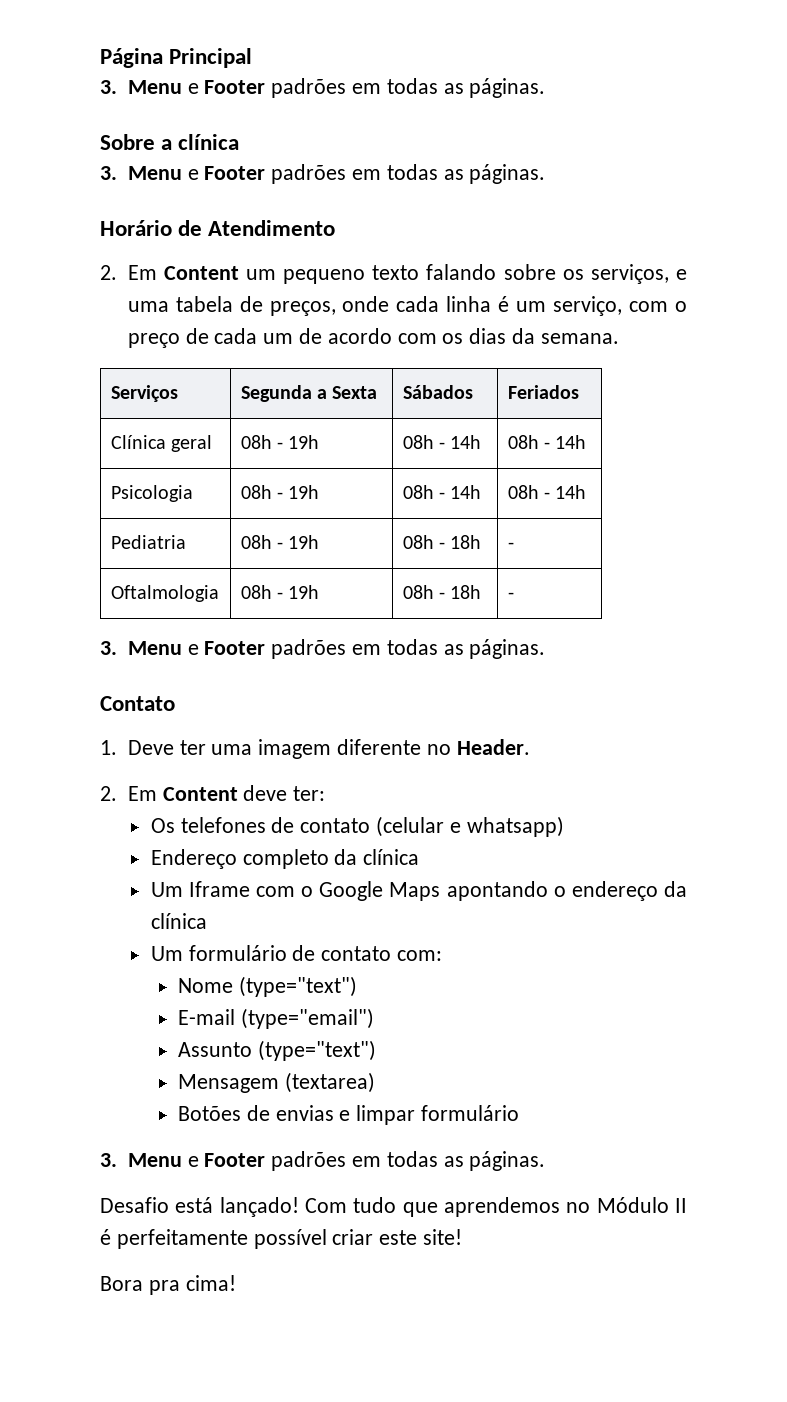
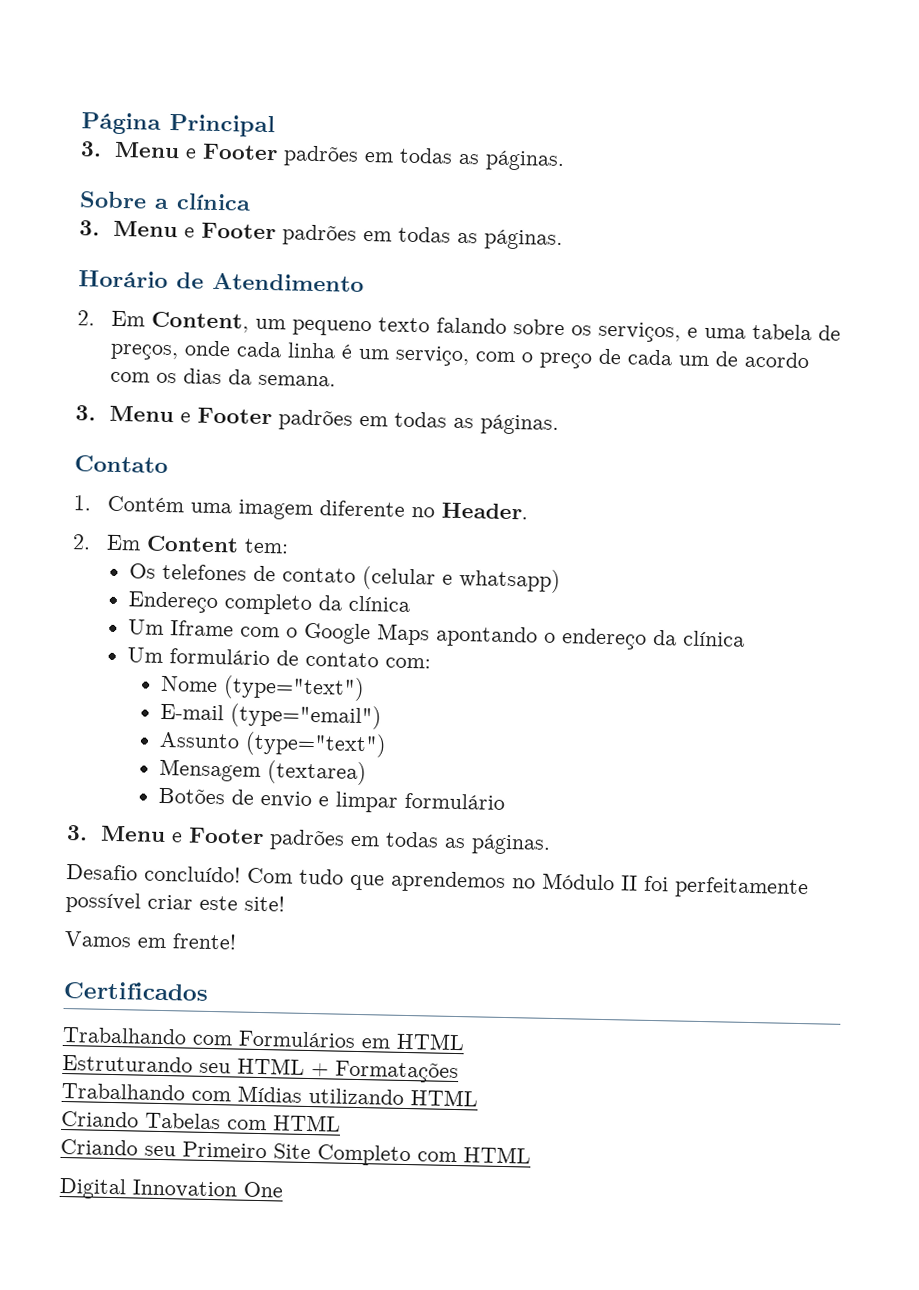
- 2. Em Content um pequeno texto falando sobre os serviços, e uma tabela de preços, onde cada linha é um serviço, com o preço de cada um de acordo com os dias da semana.
+ 2. Em Content, um pequeno texto falando sobre os serviços, e uma tabela de preços, onde cada linha é um serviço, com o preço de cada um de acordo com os dias da semana.
- Serviços | Segunda a Sexta | Sábados | Feriados
- Clínica geral | 08h - 19h | 08h - 14h | 08h - 14h
- Psicologia | 08h - 19h | 08h - 14h | 08h - 14h
- Pediatria | 08h - 19h | 08h - 18h | -
- Oftalmologia | 08h - 19h | 08h - 18h | -
- 1. Deve ter uma imagem diferente no Header.
+ 1. Contém uma imagem diferente no Header.
- 2. Em Content deve ter:
+ 2. Em Content tem:
- Botões de envias e limpar formulário
+ Botões de envio e limpar formulário
- Desafio está lançado!
+ Desafio concluído!
- Com tudo que aprendemos no Módulo II é perfeitamente possível criar este site!
+ Com tudo que aprendemos no Módulo II foi perfeitamente possível criar este site!
- Bora pra cima!
+ Vamos em frente!
+ Certificados
+ Trabalhando com Formulários em HTML
+ Estruturando seu HTML + Formatações
+ Trabalhando com Mídias utilizando HTML
+ Criando Tabelas com HTML
+ Criando seu Primeiro Site Completo com HTML
+ Digital Innovation One

